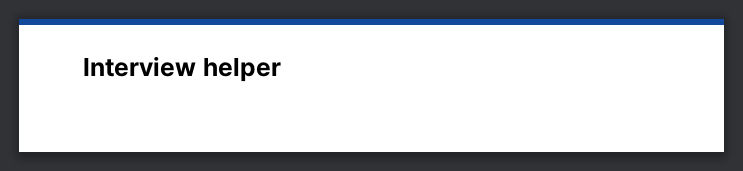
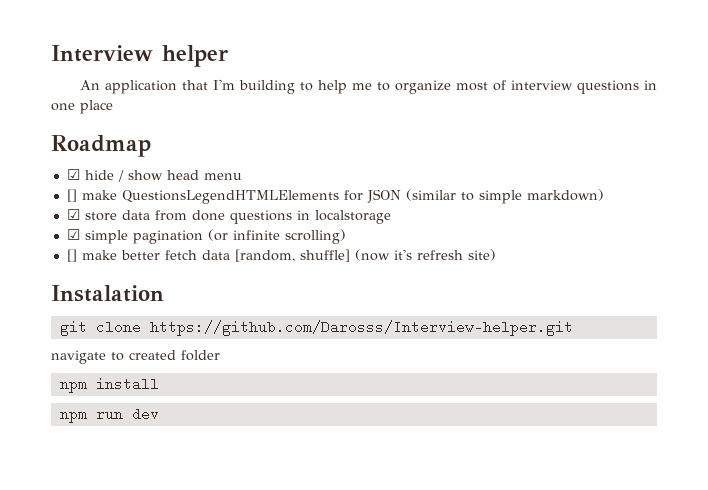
+ An application that I'm building to help me to organize most of interview questions in one place
+ Roadmap
+ ☑ hide / show head menu
+ [] make QuestionsLegendHTMLElements for JSON (similar to simple markdown)
+ ☑ store data from done questions in localstorage
+ ☑ simple pagination (or infinite scrolling)
+ [] make better fetch data [random, shuffle] (now it's refresh site)
+ Instalation
+ git clone https://github.com/Darosss/Interview-helper.git
+ navigate to created folder
+ npm install
+ npm run dev

